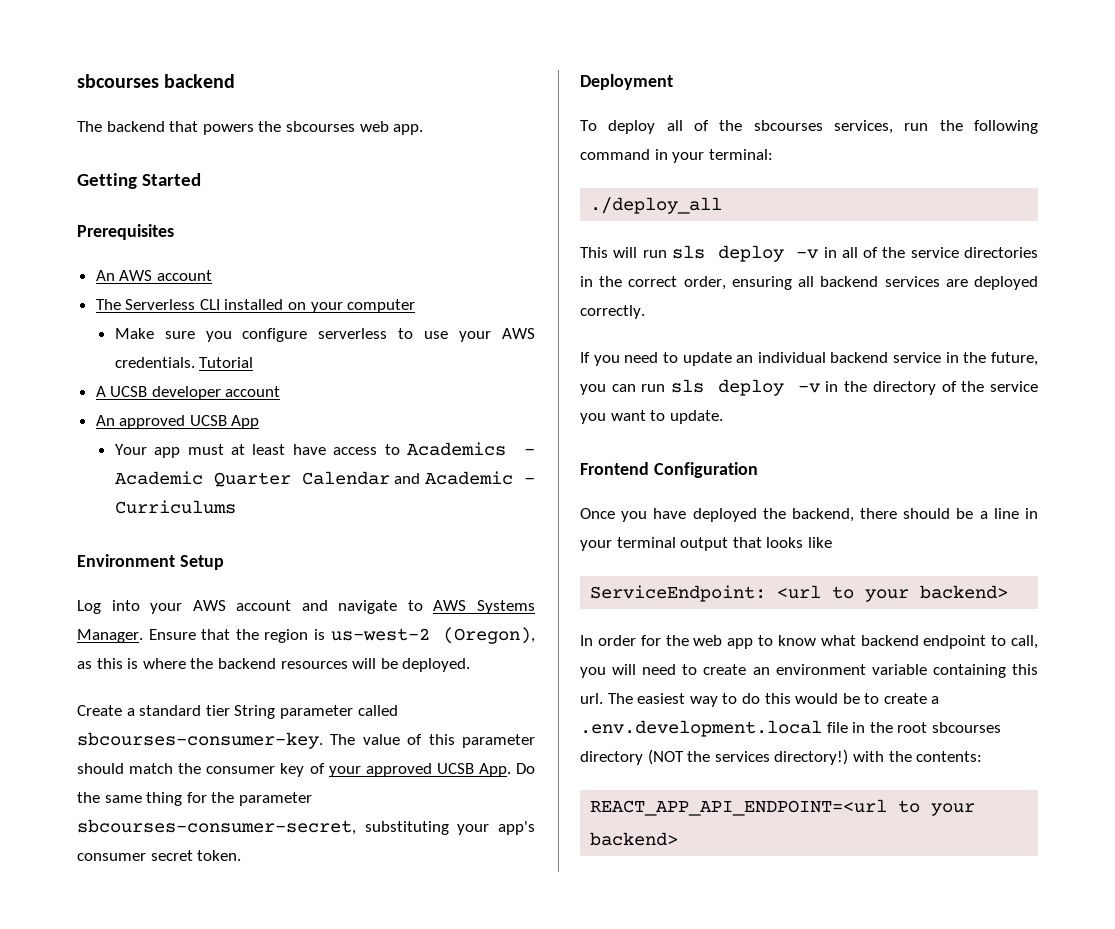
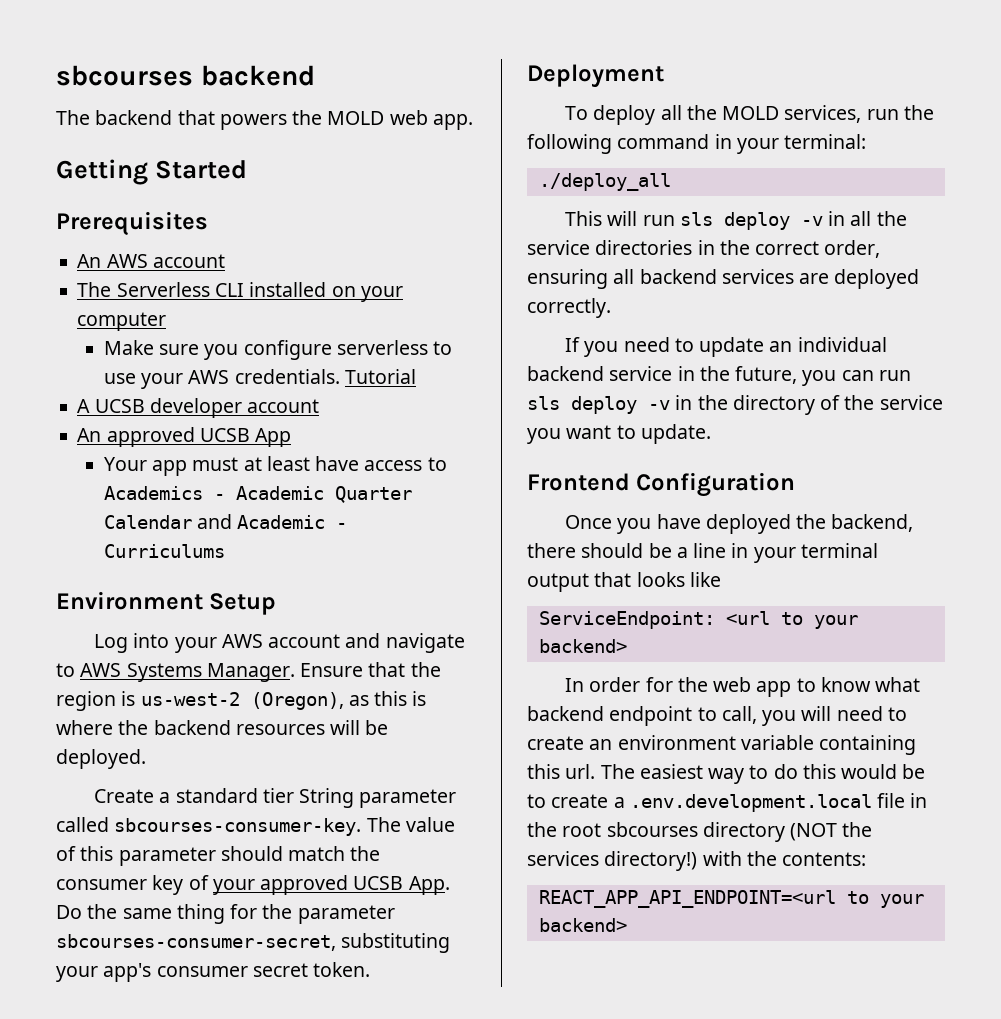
- The backend that powers the sbcourses web app.
+ The backend that powers the MOLD web app.
- To deploy all of the sbcourses services, run the following command in your terminal:
+ To deploy all the MOLD services, run the following command in your terminal:
- This will run sls deploy -v in all of the service directories in the correct order, ensuring all backend services are deployed correctly.
+ This will run sls deploy -v in all the service directories in the correct order, ensuring all backend services are deployed correctly.

